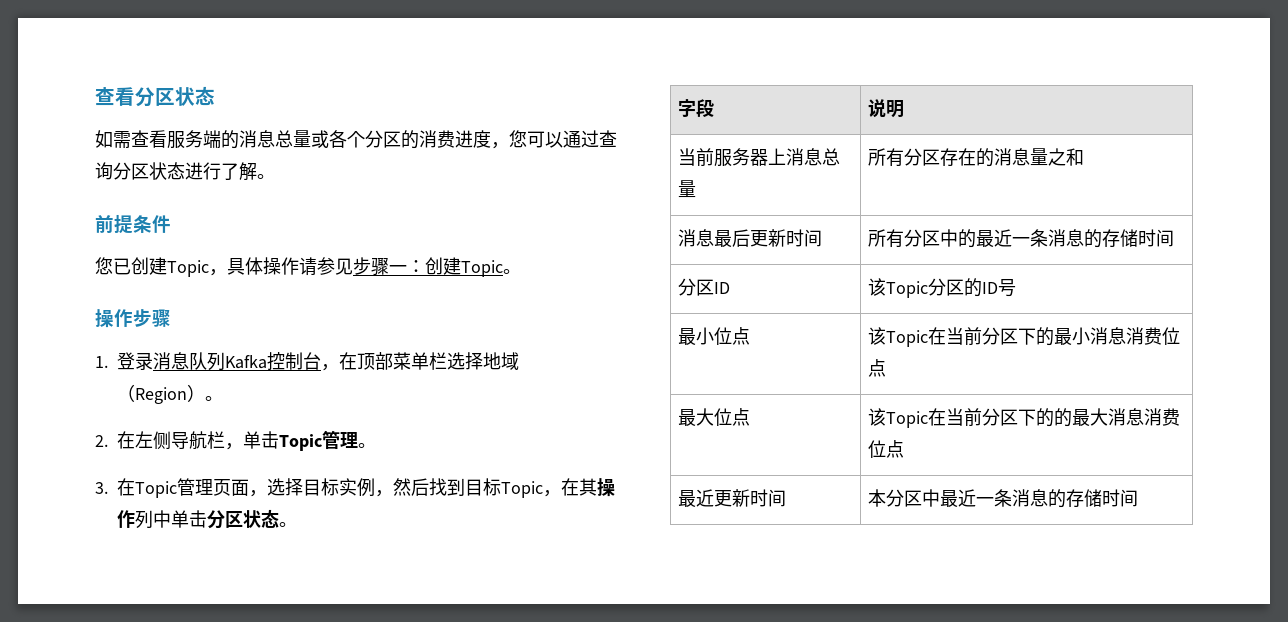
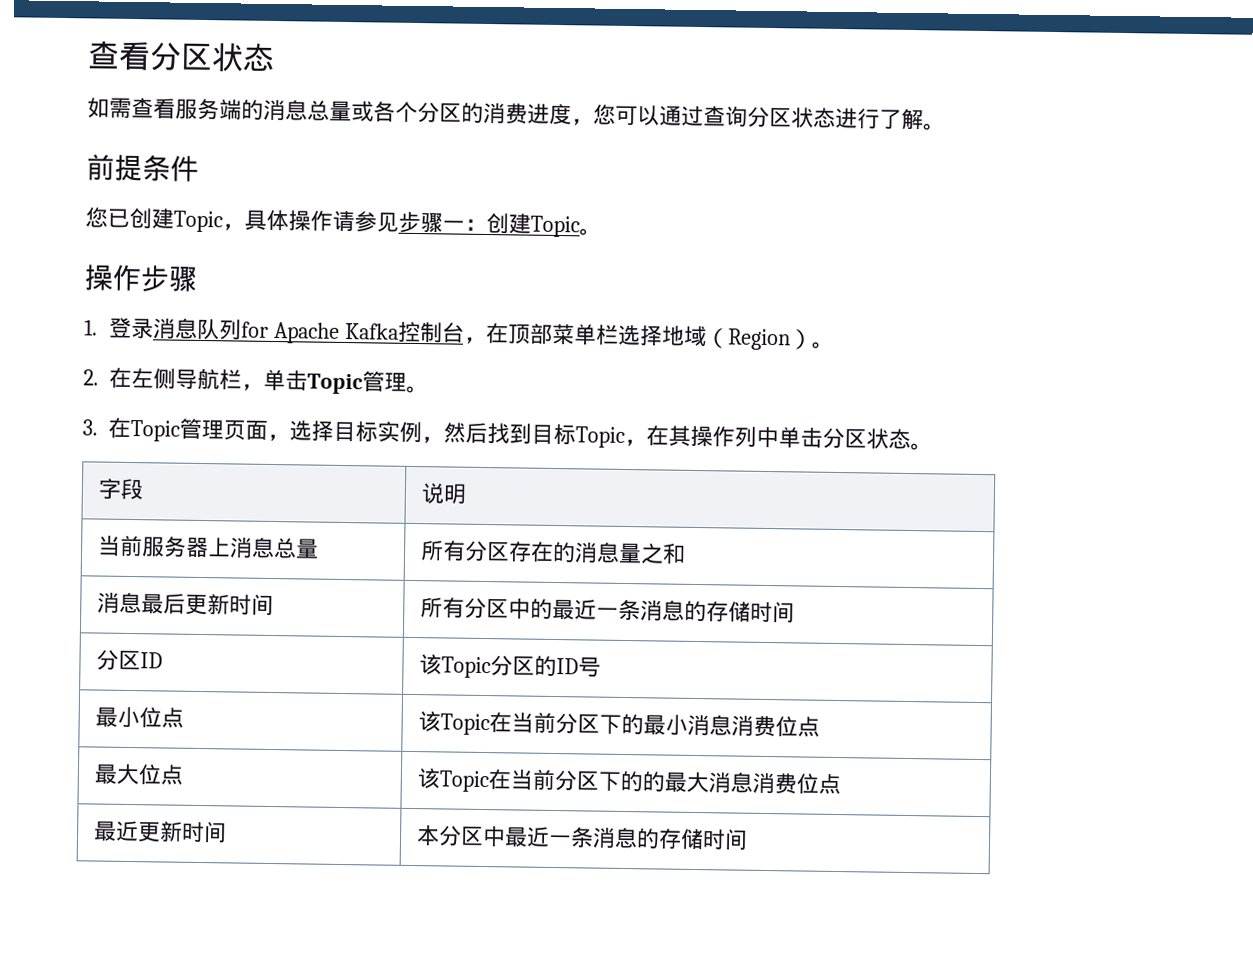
- 1.登录消息队列Kafka控制台，在顶部菜单栏选择地域（Region）。
+ 1.登录消息队列for Apache Kafka控制台，在顶部菜单栏选择地域（Region）。

